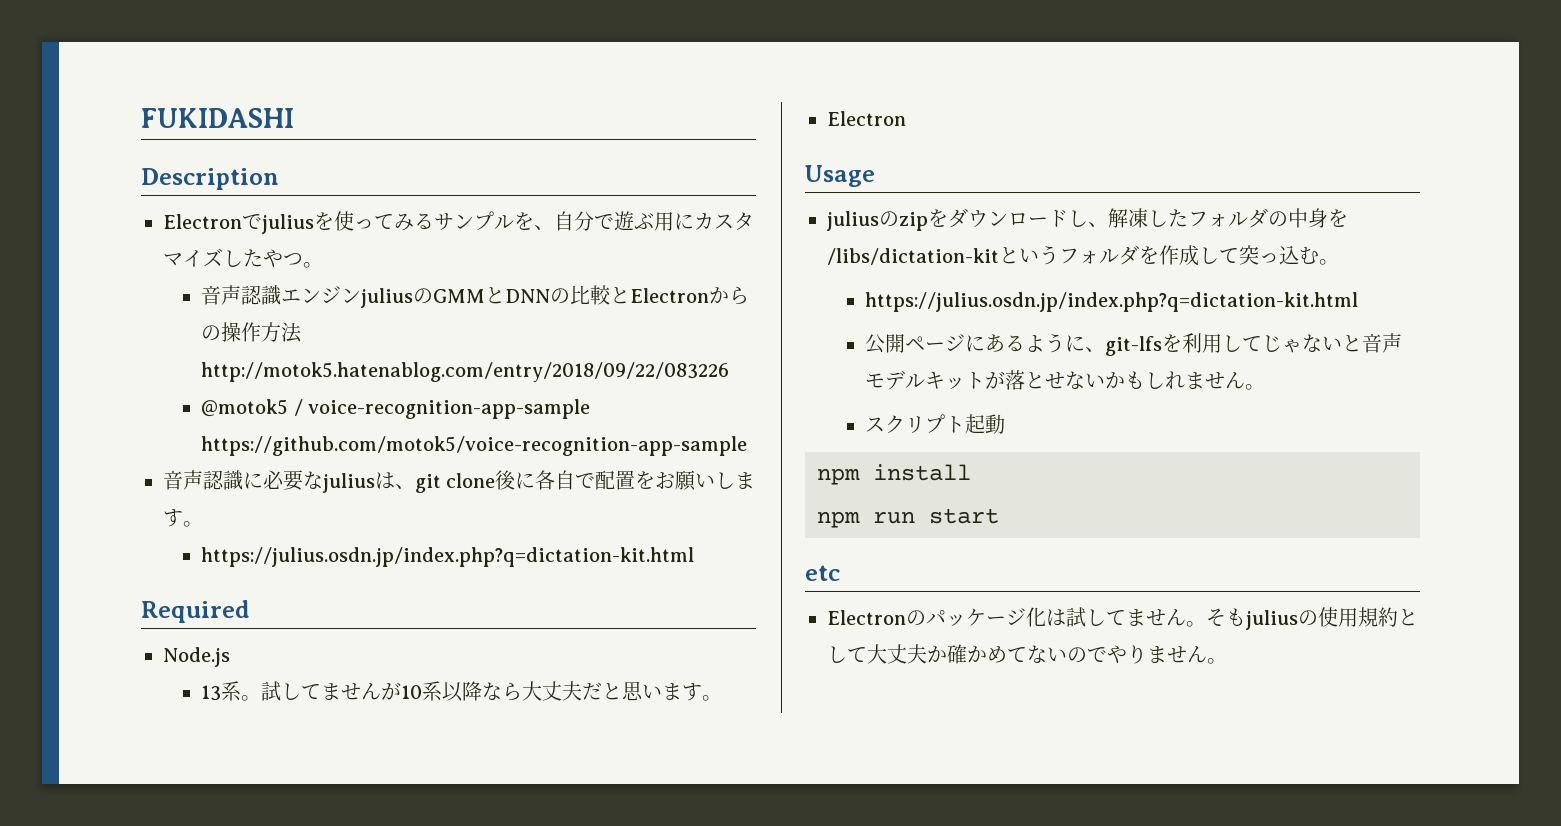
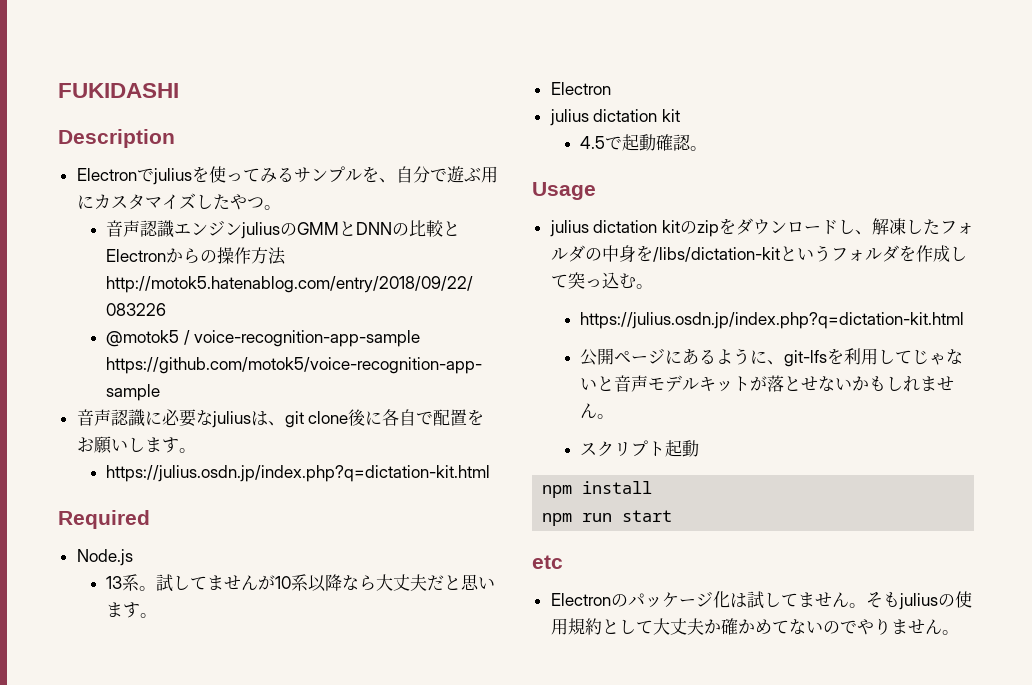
  試してませんが10系以降なら大丈夫だと思います。
  Electron
+ julius dictation kit
+ 4.5で起動確認。
- juliusのzipをダウンロードし、解凍したフォルダの中身を/libs/dictation-kitというフォルダを作成して突っ込む。
+ julius dictation kitのzipをダウンロードし、解凍したフォルダの中身を/libs/dictation-kitというフォルダを作成して突っ込む。

